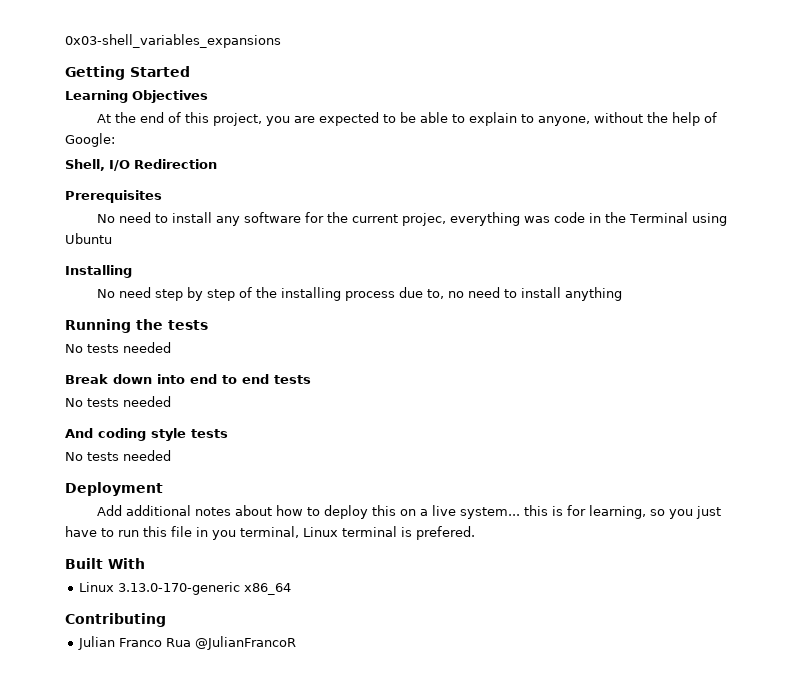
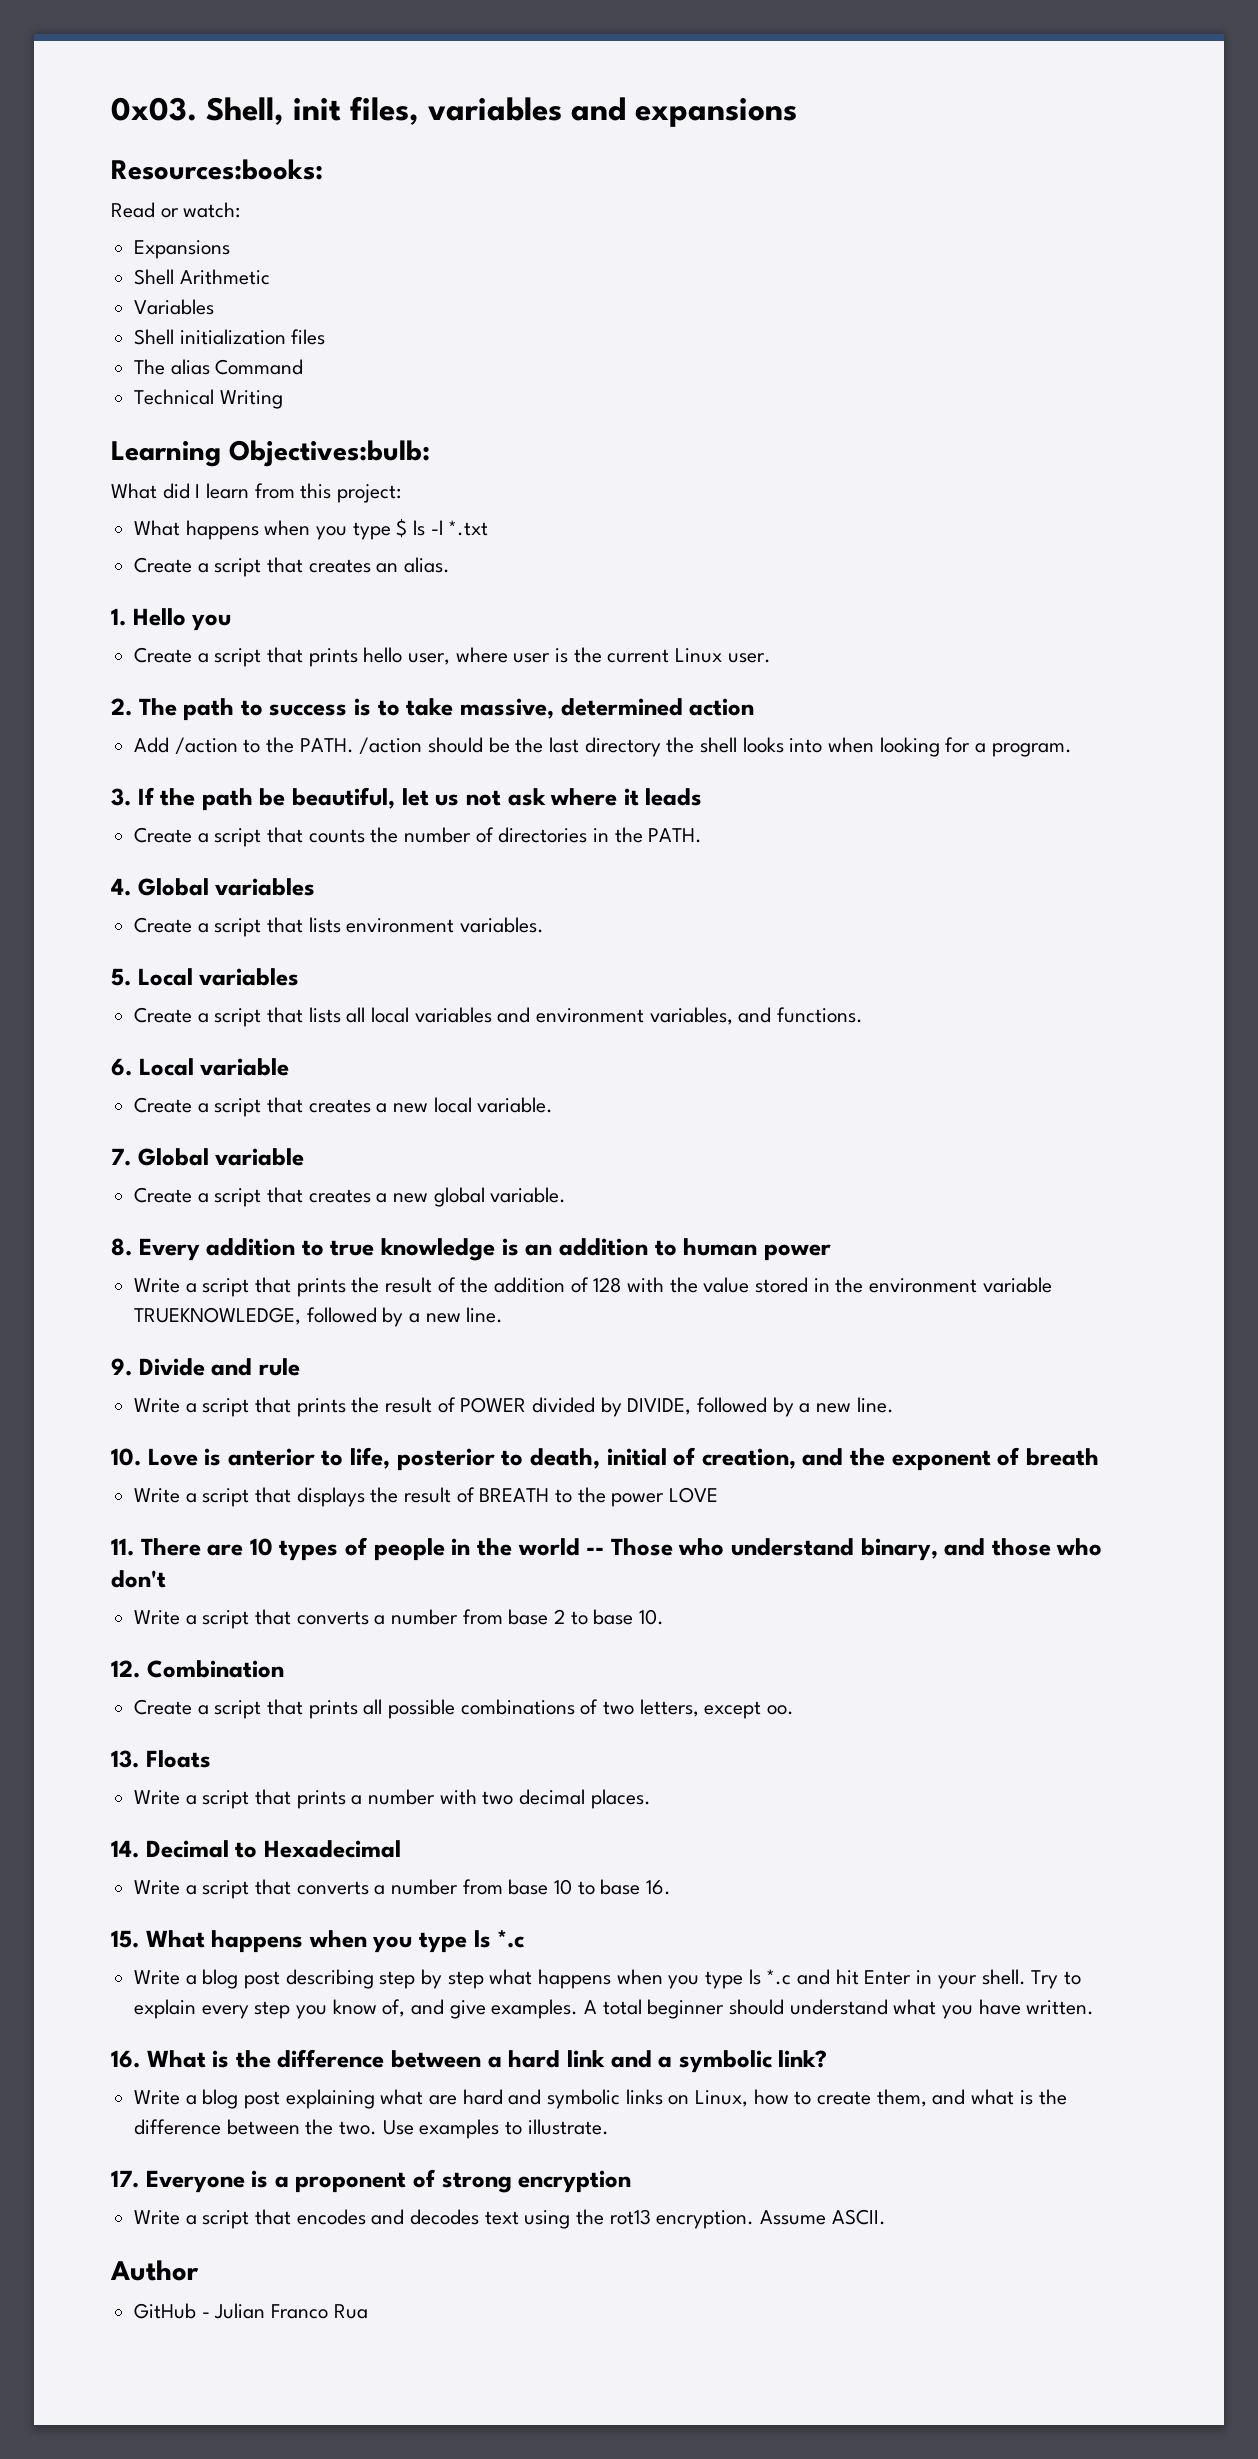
- 0x03-shell_variables_expansions
- Getting Started
- Learning Objectives
- At the end of this project, you are expected to be able to explain to anyone, without the help of Google:
- Shell, I/O Redirection
- Prerequisites
- No need to install any software for the current projec, everything was code in the Terminal using Ubuntu
- Installing
- No need step by step of the installing process due to, no need to install anything
- Running the tests
- No tests needed
- Break down into end to end tests
- No tests needed
- And coding style tests
- No tests needed
- Deployment
- Add additional notes about how to deploy this on a live system... this is for learning, so you just have to run this file in you terminal, Linux terminal is prefered.
- Built With
- Linux 3.13.0-170-generic x86_64
- Contributing
- Julian Franco Rua @JulianFrancoR
+ 0x03. Shell, init files, variables and expansions
+ Resources:books:
+ Read or watch:
+ Expansions
+ Shell Arithmetic
+ Variables
+ Shell initialization files
+ The alias Command
+ Technical Writing
+ Learning Objectives:bulb:
+ What did I learn from this project:
+ What happens when you type $ ls -l *.txt
+ Create a script that creates an alias.
+ 1. Hello you
+ Create a script that prints hello user, where user is the current Linux user.
+ 2. The path to success is to take massive, determined action
+ Add /action to the PATH. /action should be the last directory the shell looks into when looking for a program.
+ 3. If the path be beautiful, let us not ask where it leads
+ Create a script that counts the number of directories in the PATH.
+ 4. Global variables
+ Create a script that lists environment variables.
+ 5. Local variables
+ Create a script that lists all local variables and environment variables, and functions.
+ 6. Local variable
+ Create a script that creates a new local variable.
+ 7. Global variable
+ Create a script that creates a new global variable.
+ 8. Every addition to true knowledge is an addition to human power
+ Write a script that prints the result of the addition of 128 with the value stored in the environment variable TRUEKNOWLEDGE, followed by a new line.
+ 9. Divide and rule
+ Write a script that prints the result of POWER divided by DIVIDE, followed by a new line.
+ 10. Love is anterior to life, posterior to death, initial of creation, and the exponent of breath
+ Write a script that displays the result of BREATH to the power LOVE
+ 11. There are 10 types of people in the world -- Those who understand binary, and those who don't
+ Write a script that converts a number from base 2 to base 10.
+ 12. Combination
+ Create a script that prints all possible combinations of two letters, except oo.
+ 13. Floats
+ Write a script that prints a number with two decimal places.
+ 14. Decimal to Hexadecimal
+ Write a script that converts a number from base 10 to base 16.
+ 15. What happens when you type ls *.c
+ Write a blog post describing step by step what happens when you type ls *.c and hit Enter in your shell. Try to explain every step you know of, and give examples. A total beginner should understand what you have written.
+ 16. What is the difference between a hard link and a symbolic link?
+ Write a blog post explaining what are hard and symbolic links on Linux, how to create them, and what is the difference between the two. Use examples to illustrate.
+ 17. Everyone is a proponent of strong encryption
+ Write a script that encodes and decodes text using the rot13 encryption. Assume ASCII.
+ Author
+ GitHub - Julian Franco Rua

